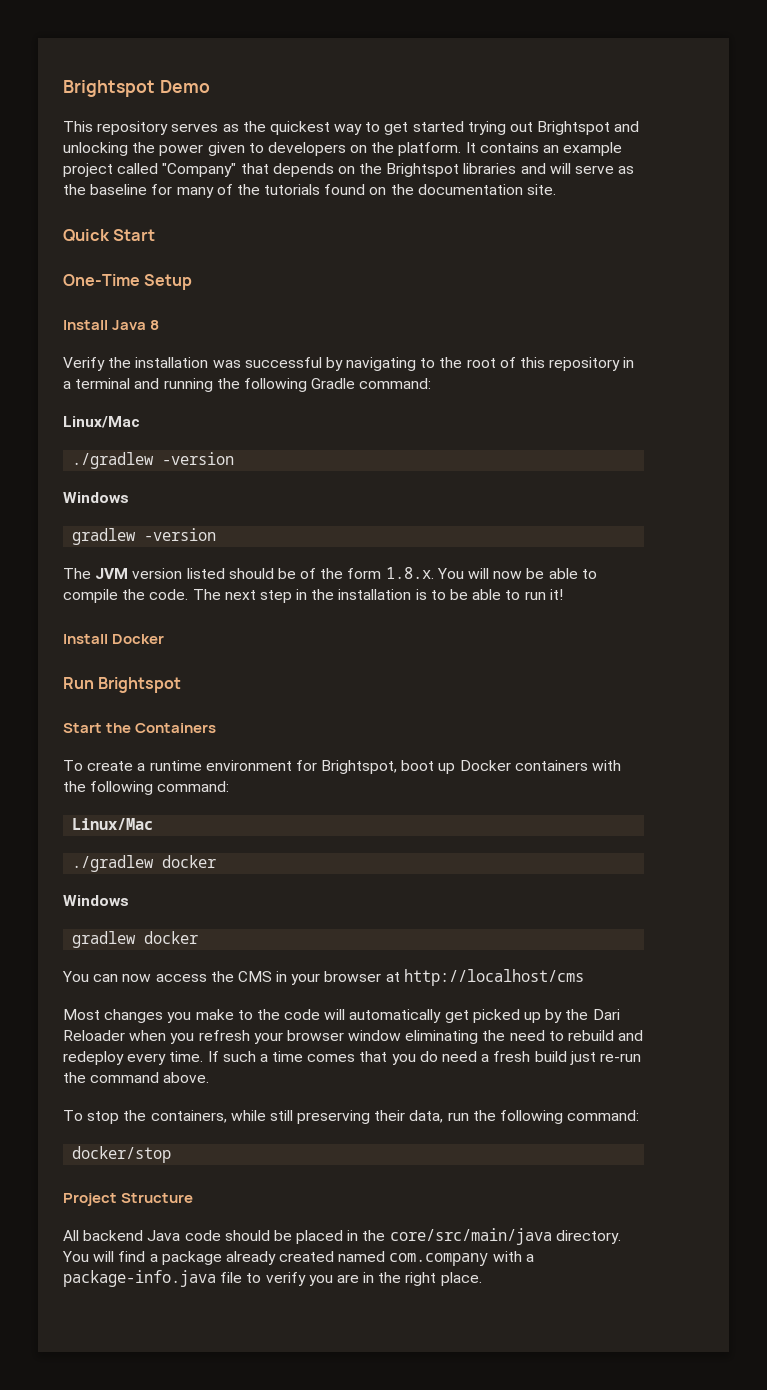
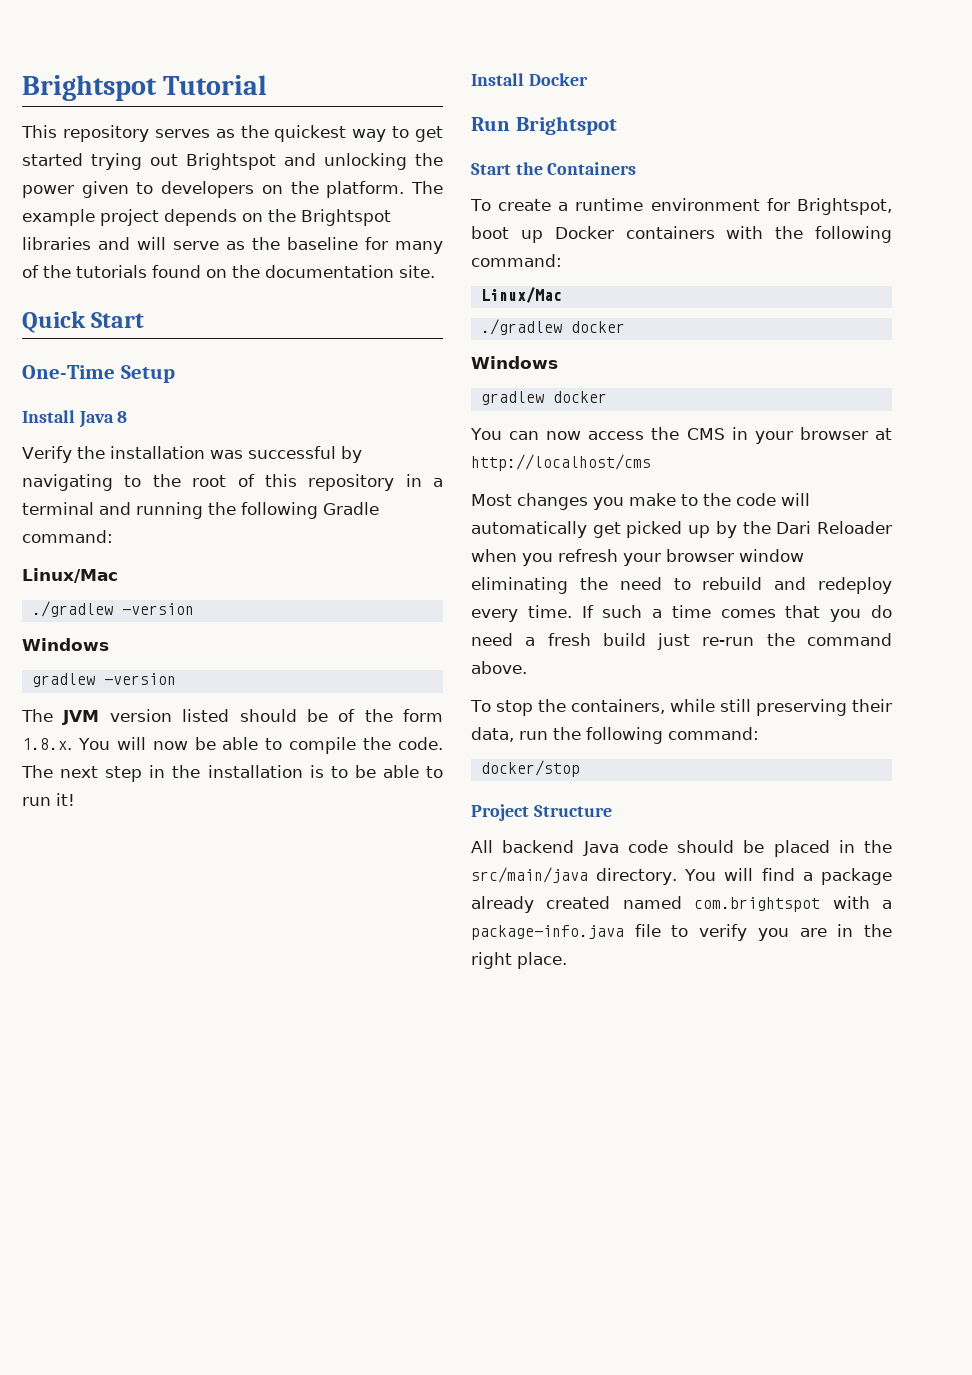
- Brightspot Demo
+ Brightspot Tutorial
- It contains an example project called "Company" that depends on the Brightspot libraries and will serve as the baseline for many of the tutorials found on the documentation site.
+ The example project depends on the Brightspot libraries and will serve as the baseline for many of the tutorials found on the documentation site.
- All backend Java code should be placed in the core/src/main/java directory.
+ All backend Java code should be placed in the src/main/java directory.
- You will find a package already created named com.company with a package-info.java file to verify you are in the right place.
+ You will find a package already created named com.brightspot with a package-info.java file to verify you are in the right place.

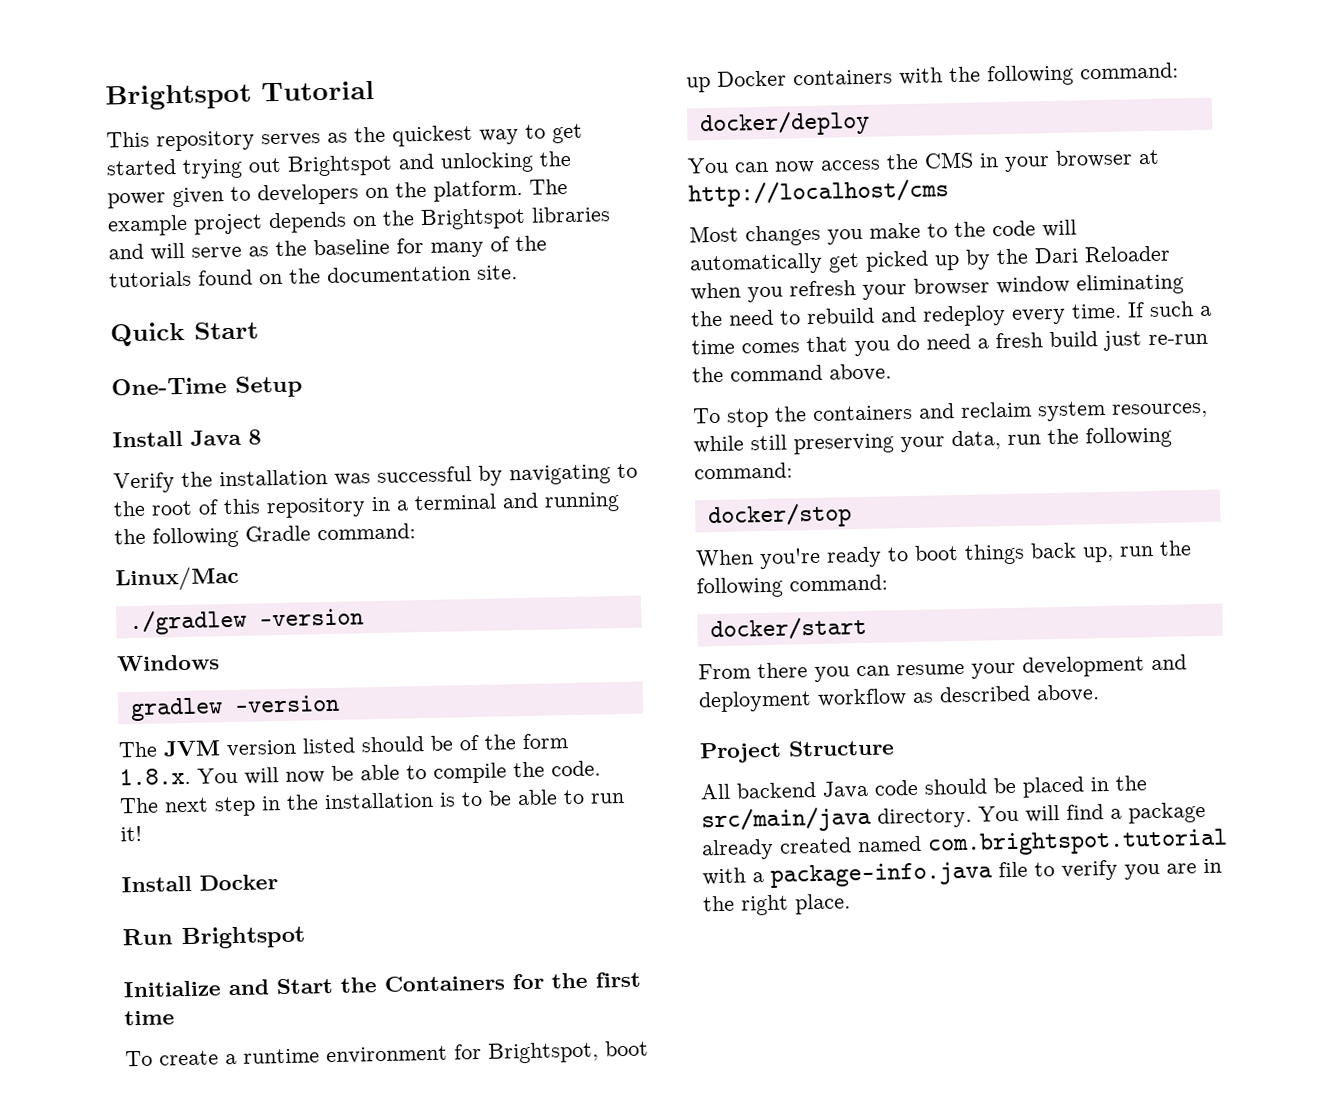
- Start the Containers
+ Initialize and Start the Containers for the first time
  To create a runtime environment for Brightspot, boot up Docker containers with the following command:
- Linux/Mac
- ./gradlew docker
- Windows
- gradlew docker
+ docker/deploy
- To stop the containers, while still preserving their data, run the following command:
+ To stop the containers and reclaim system resources, while still preserving your data, run the following command:
+ When you're ready to boot things back up, run the following command:
+ docker/start
+ From there you can resume your development and deployment workflow as described above.
- You will find a package already created named com.brightspot with a package-info.java file to verify you are in the right place.
+ You will find a package already created named com.brightspot.tutorial with a package-info.java file to verify you are in the right place.

